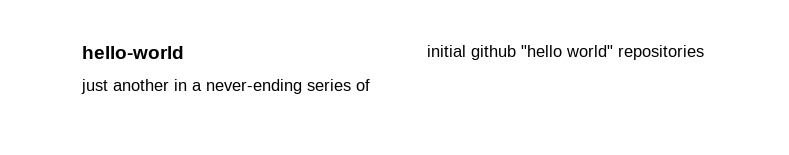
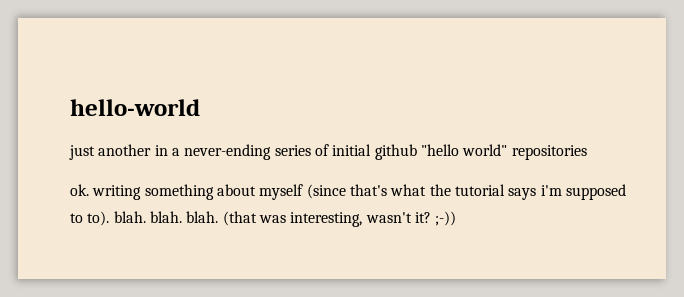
+ ok. writing something about myself (since that's what the tutorial says i'm supposed to to). blah. blah. blah. (that was interesting, wasn't it? ;-))

